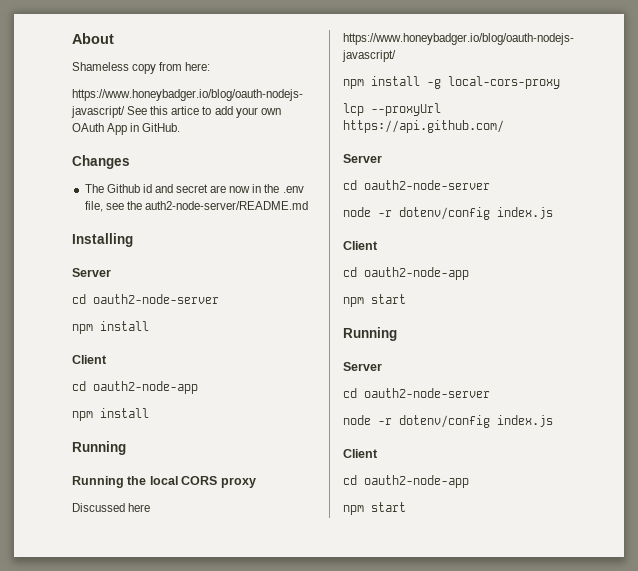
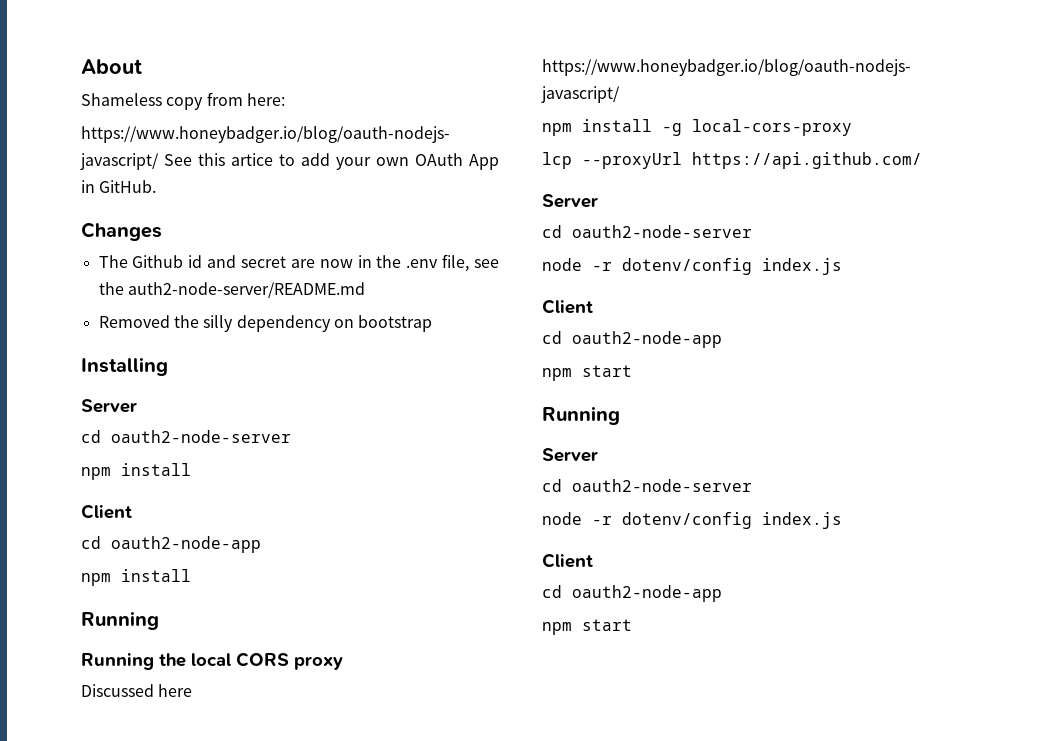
+ Removed the silly dependency on bootstrap

